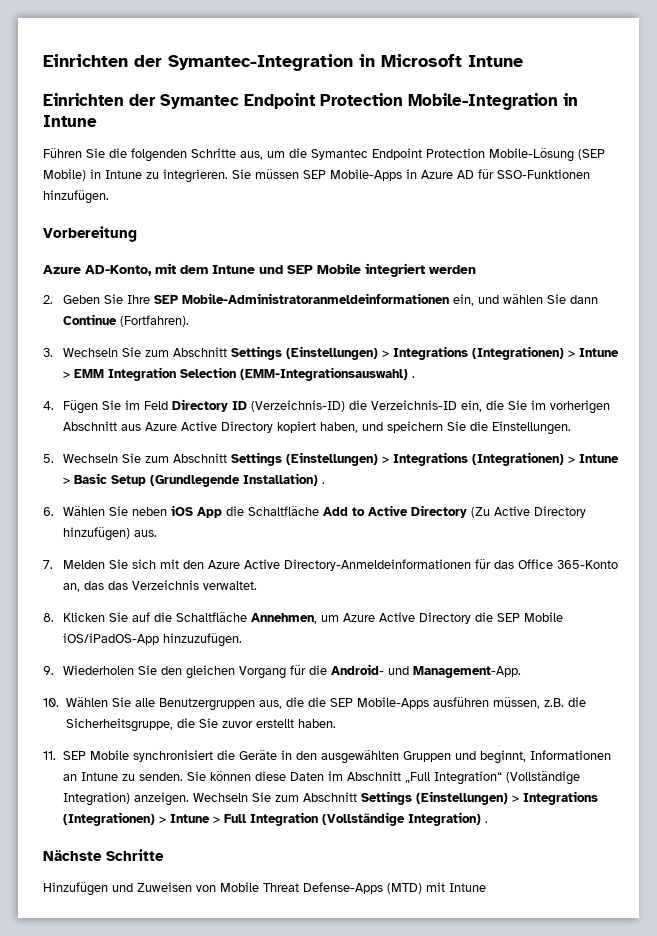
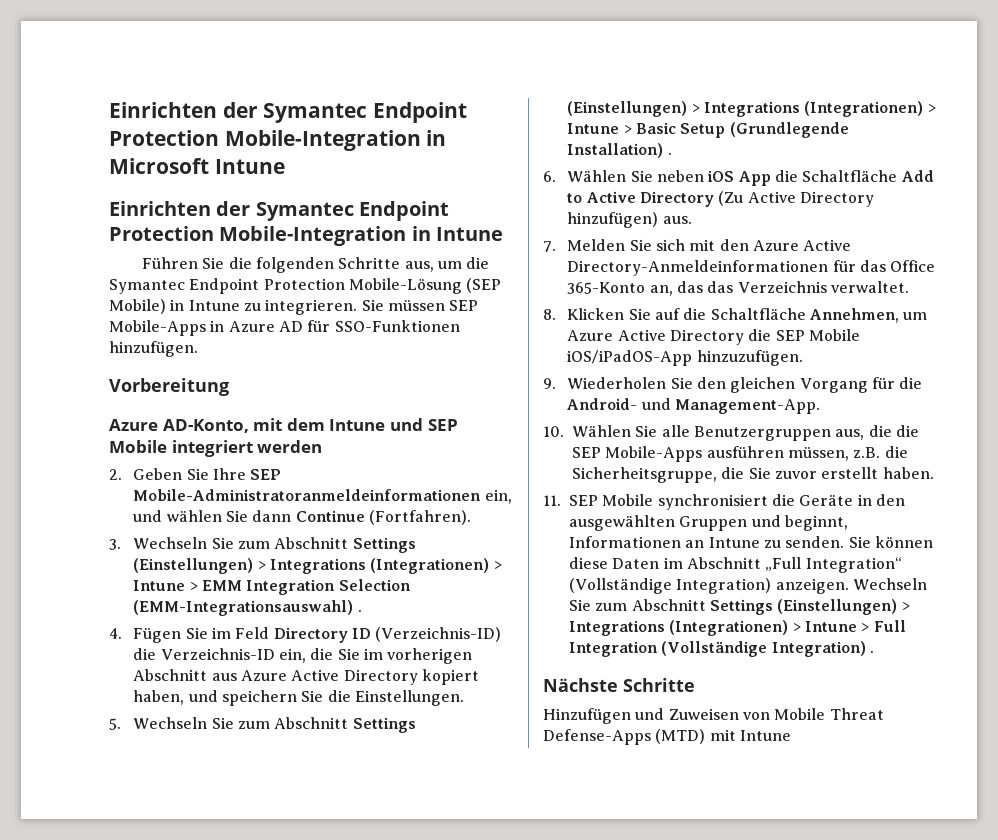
- Einrichten der Symantec-Integration in Microsoft Intune
+ Einrichten der Symantec Endpoint Protection Mobile-Integration in Microsoft Intune

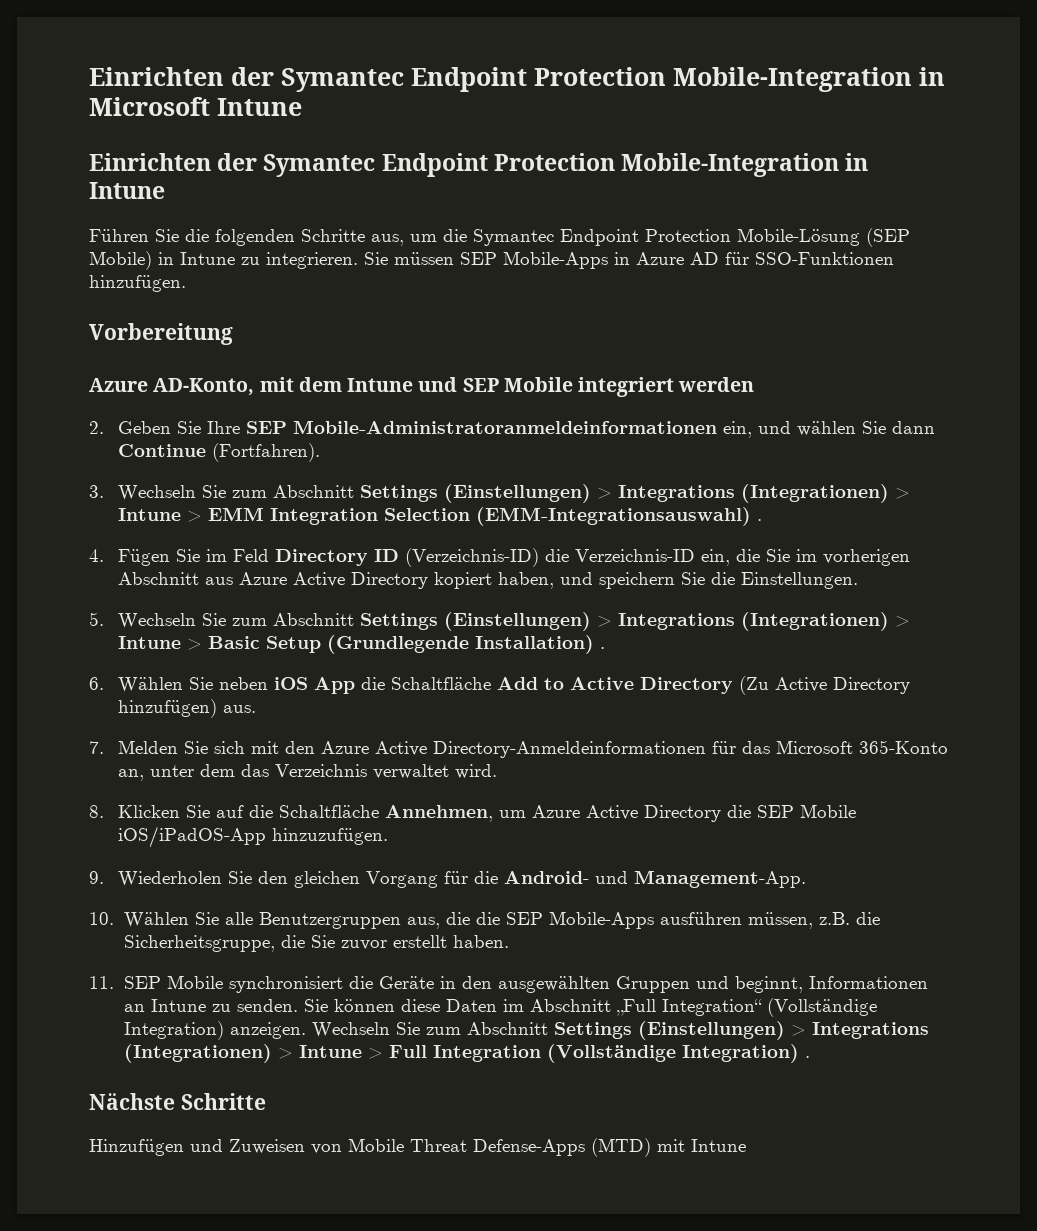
- 7. Melden Sie sich mit den Azure Active Directory-Anmeldeinformationen für das Office 365-Konto an, das das Verzeichnis verwaltet.
+ 7. Melden Sie sich mit den Azure Active Directory-Anmeldeinformationen für das Microsoft 365-Konto an, unter dem das Verzeichnis verwaltet wird.

